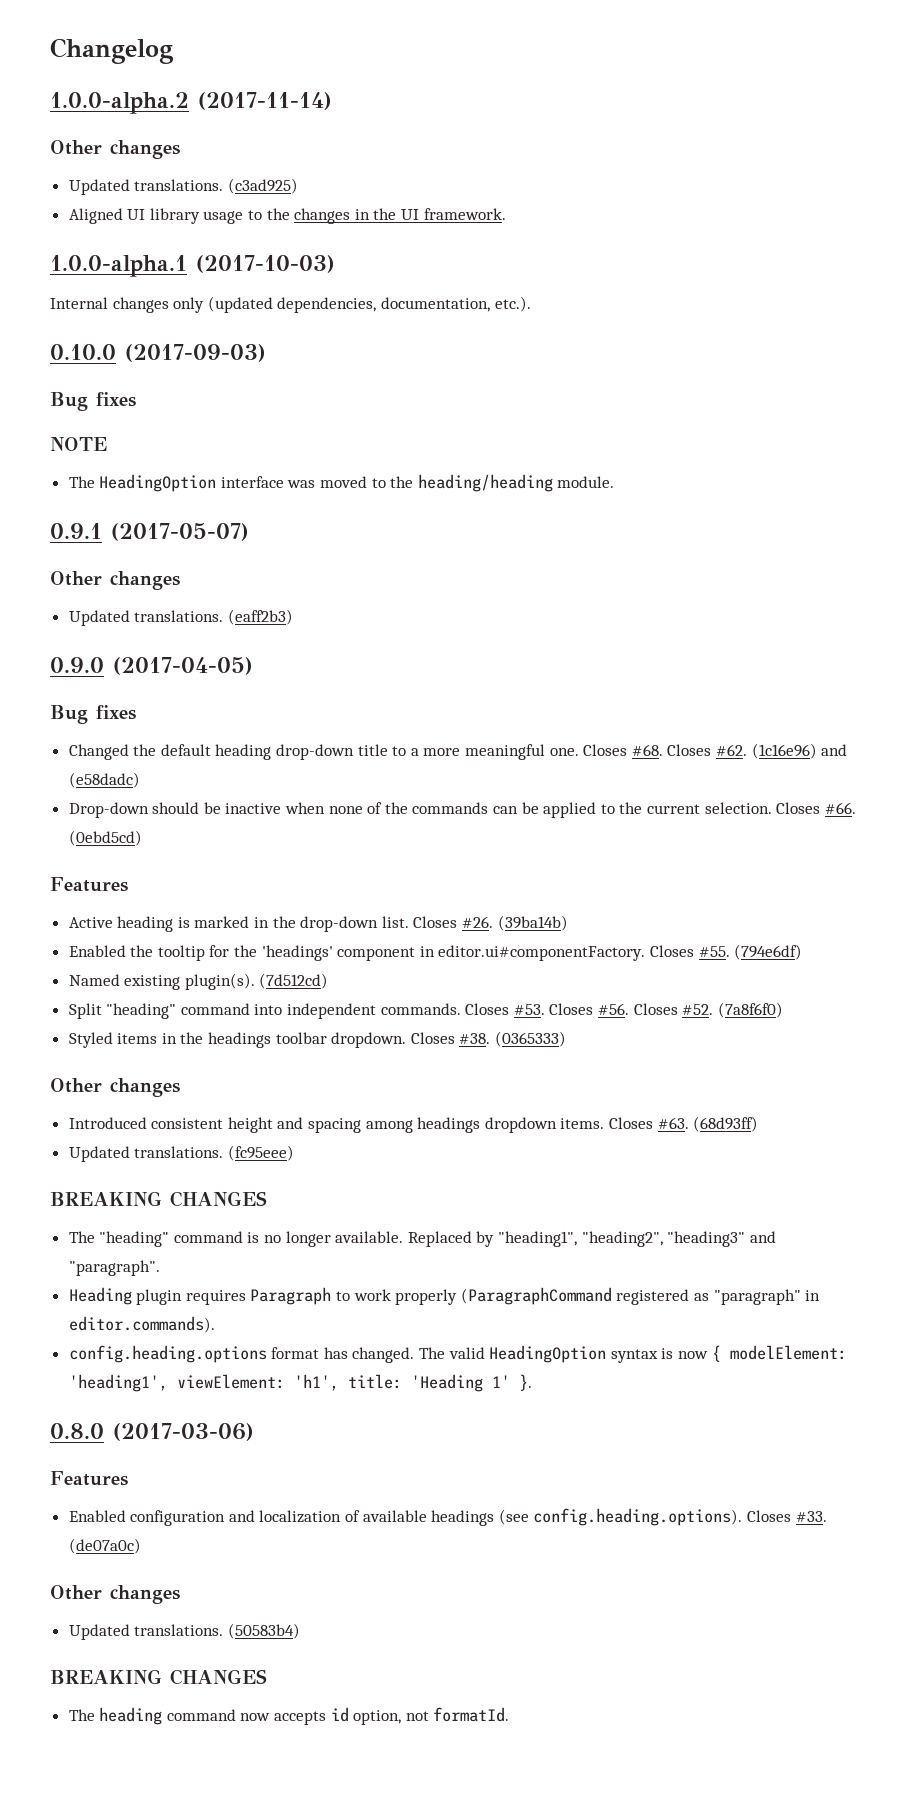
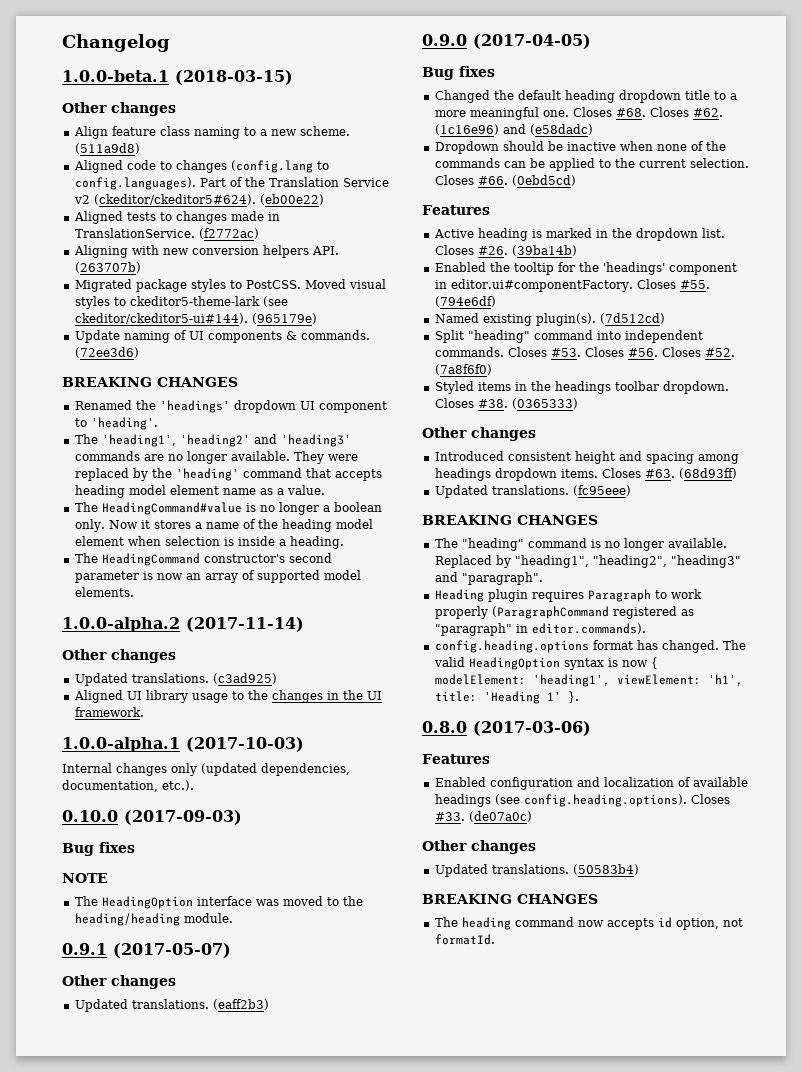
+ 1.0.0-beta.1 (2018-03-15)
+ Other changes
+ Align feature class naming to a new scheme. (511a9d8)
+ Aligned code to changes (config.lang to config.languages). Part of the Translation Service v2 (ckeditor/ckeditor5#624). (eb00e22)
+ Aligned tests to changes made in TranslationService. (f2772ac)
+ Aligning with new conversion helpers API. (263707b)
+ Migrated package styles to PostCSS. Moved visual styles to ckeditor5-theme-lark (see ckeditor/ckeditor5-ui#144). (965179e)
+ Update naming of UI components & commands. (72ee3d6)
+ BREAKING CHANGES
+ Renamed the 'headings' dropdown UI component to 'heading'.
+ The 'heading1', 'heading2' and 'heading3' commands are no longer available. They were replaced by the 'heading' command that accepts heading model element name as a value.
+ The HeadingCommand#value is no longer a boolean only. Now it stores a name of the heading model element when selection is inside a heading.
+ The HeadingCommand constructor's second parameter is now an array of supported model elements.
- Changed the default heading drop-down title to a more meaningful one.
+ Changed the default heading dropdown title to a more meaningful one.
- Drop-down should be inactive when none of the commands can be applied to the current selection.
+ Dropdown should be inactive when none of the commands can be applied to the current selection.
- Active heading is marked in the drop-down list.
+ Active heading is marked in the dropdown list.

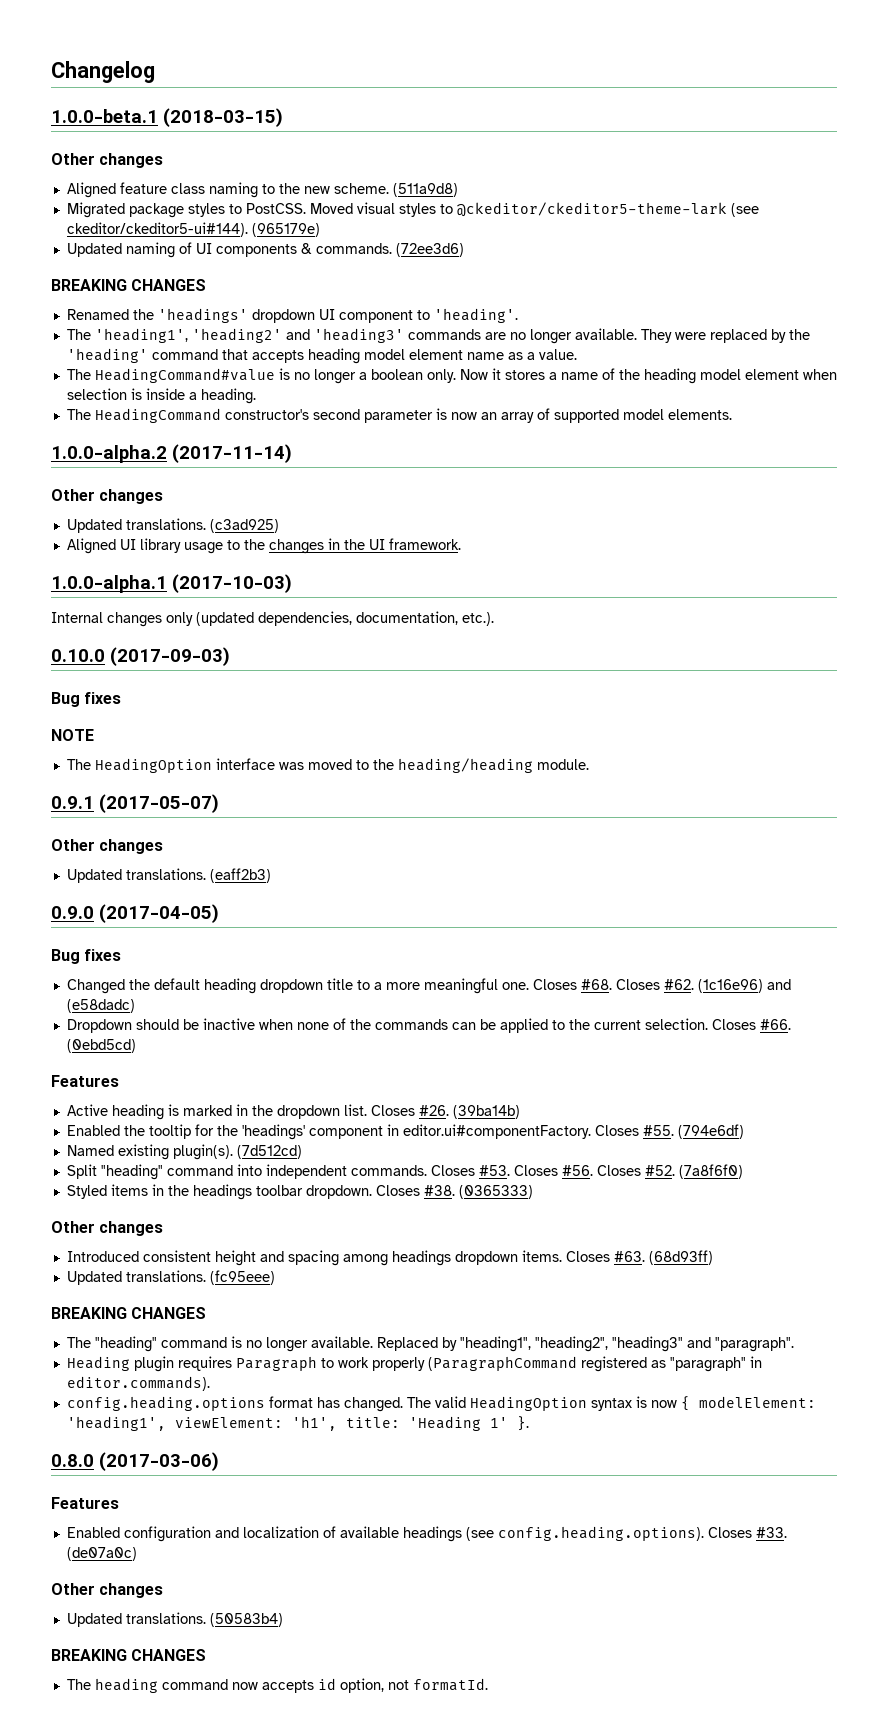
- Align feature class naming to a new scheme.
+ Aligned feature class naming to the new scheme.
- Aligned code to changes (config.lang to config.languages). Part of the Translation Service v2 (ckeditor/ckeditor5#624). (eb00e22)
- Aligned tests to changes made in TranslationService. (f2772ac)
- Aligning with new conversion helpers API. (263707b)
- Moved visual styles to ckeditor5-theme-lark (see ckeditor/ckeditor5-ui#144).
+ Moved visual styles to @ckeditor/ckeditor5-theme-lark (see ckeditor/ckeditor5-ui#144).
- Update naming of UI components & commands.
+ Updated naming of UI components & commands.

